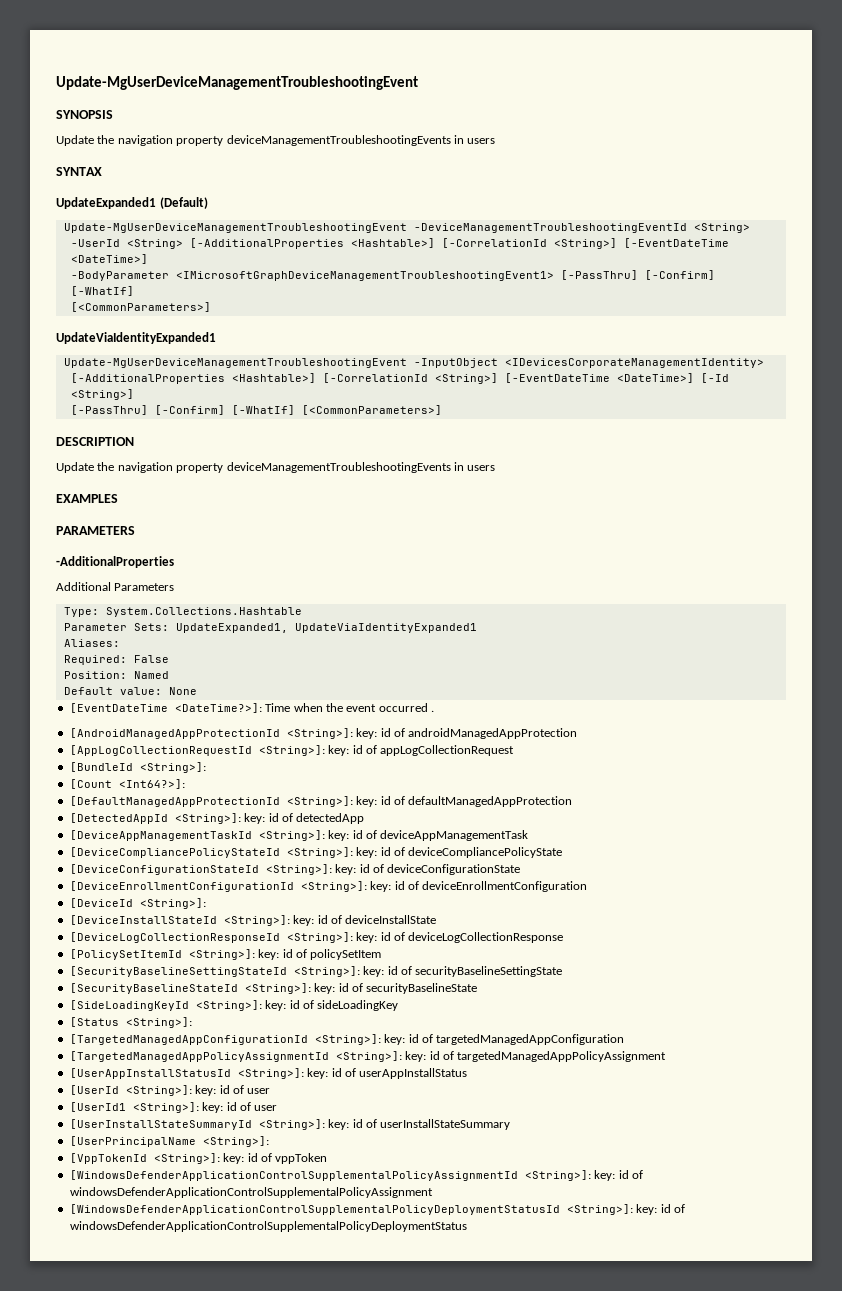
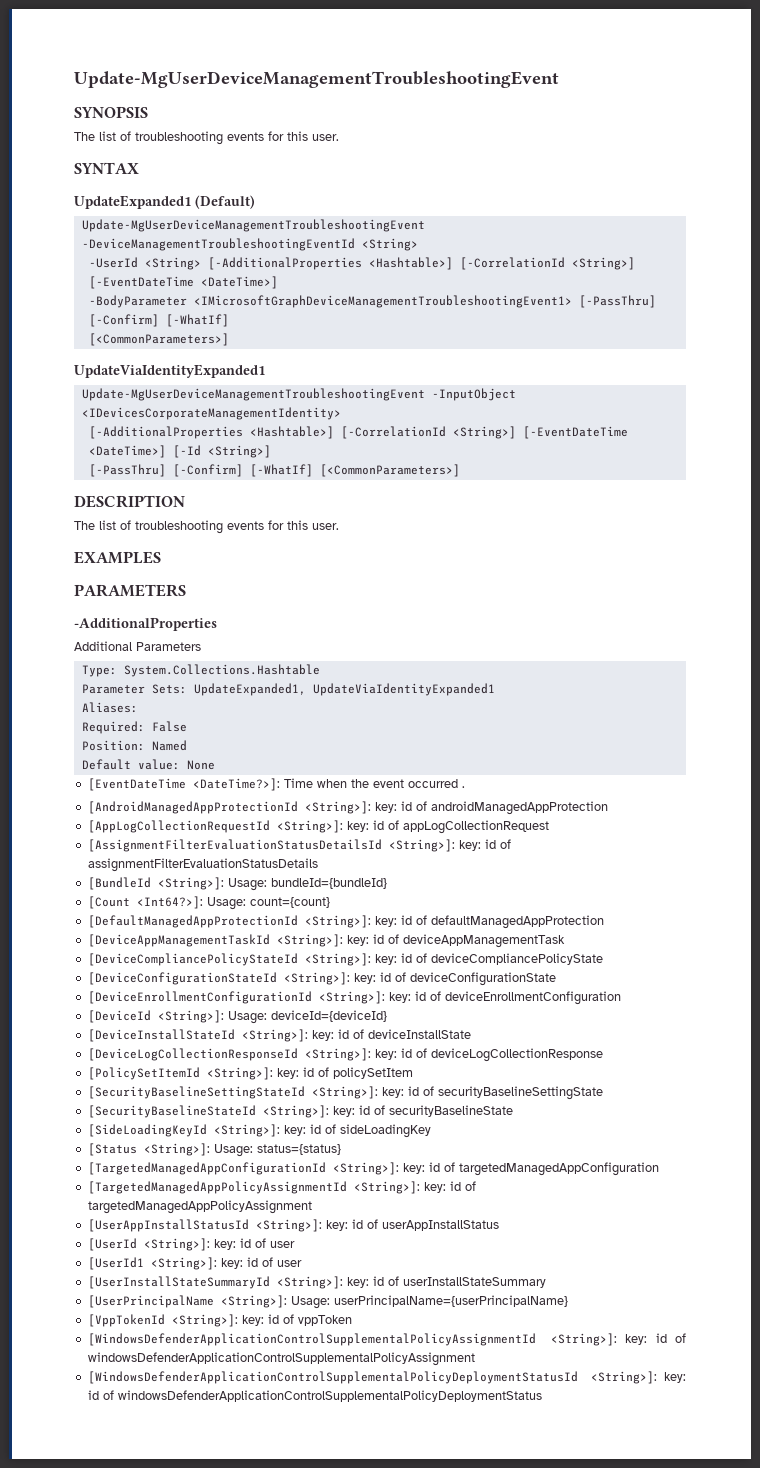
  SYNOPSIS
- Update the navigation property deviceManagementTroubleshootingEvents in users
+ The list of troubleshooting events for this user.
  DESCRIPTION
- Update the navigation property deviceManagementTroubleshootingEvents in users
+ The list of troubleshooting events for this user.
+ [AssignmentFilterEvaluationStatusDetailsId <String>]: key: id of assignmentFilterEvaluationStatusDetails
- [BundleId <String>]:
+ [BundleId <String>]: Usage: bundleId={bundleId}
- [Count <Int64?>]:
+ [Count <Int64?>]: Usage: count={count}
- [DetectedAppId <String>]: key: id of detectedApp
- [DeviceId <String>]:
+ [DeviceId <String>]: Usage: deviceId={deviceId}
- [Status <String>]:
+ [Status <String>]: Usage: status={status}
- [UserPrincipalName <String>]:
+ [UserPrincipalName <String>]: Usage: userPrincipalName={userPrincipalName}

